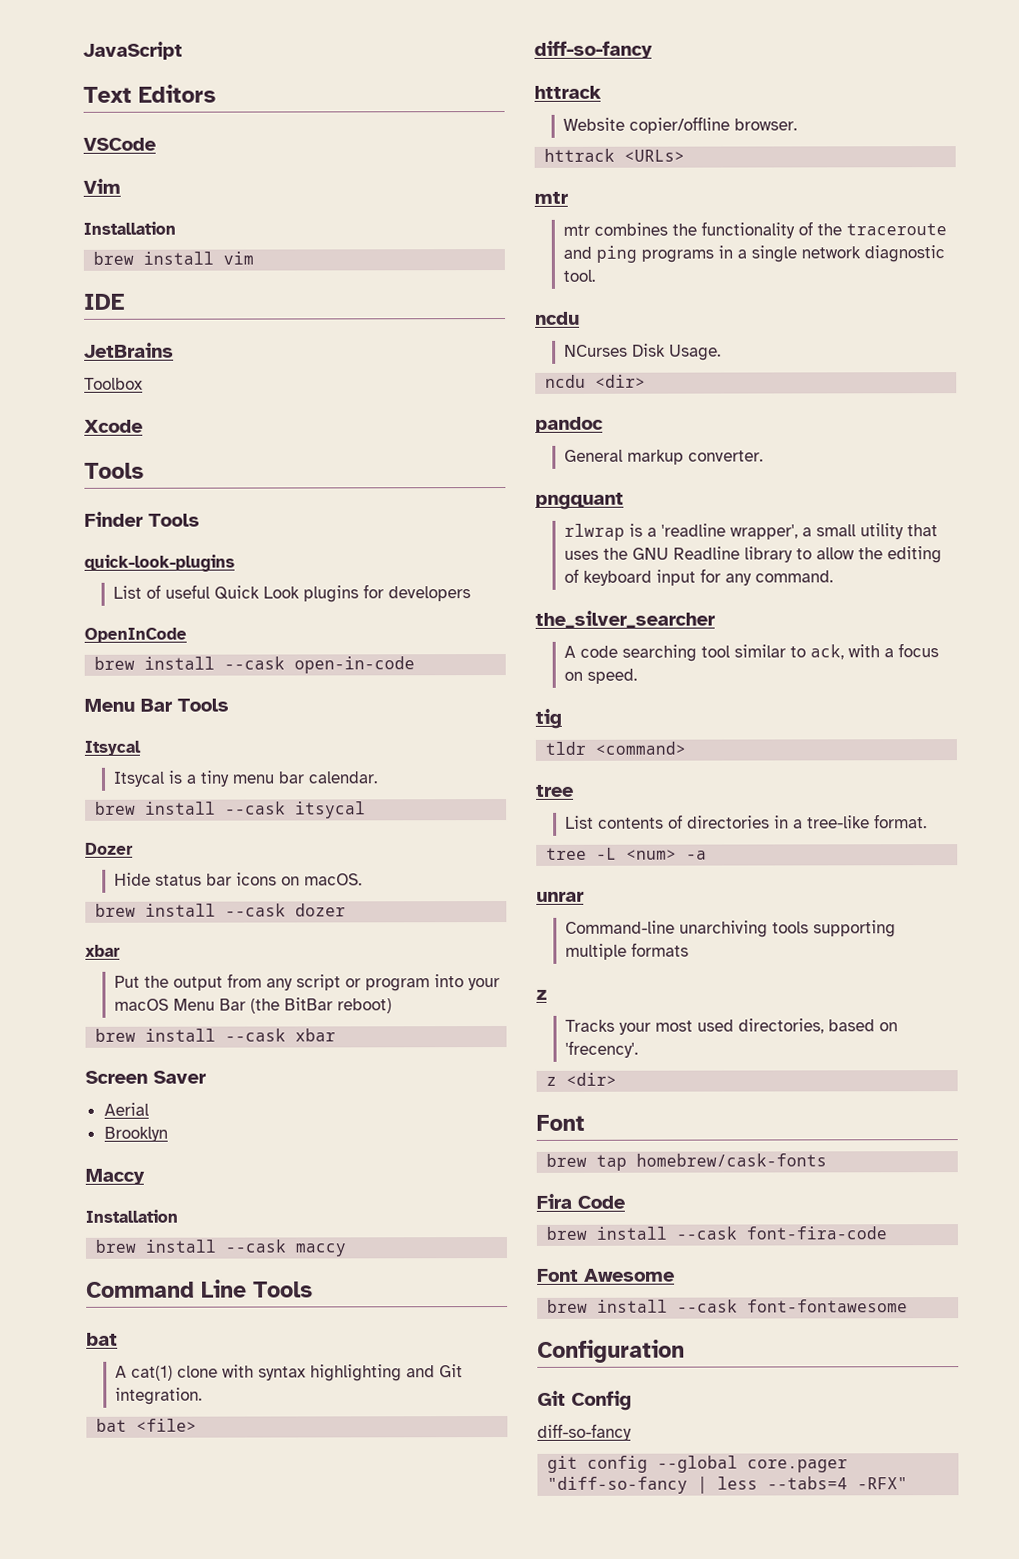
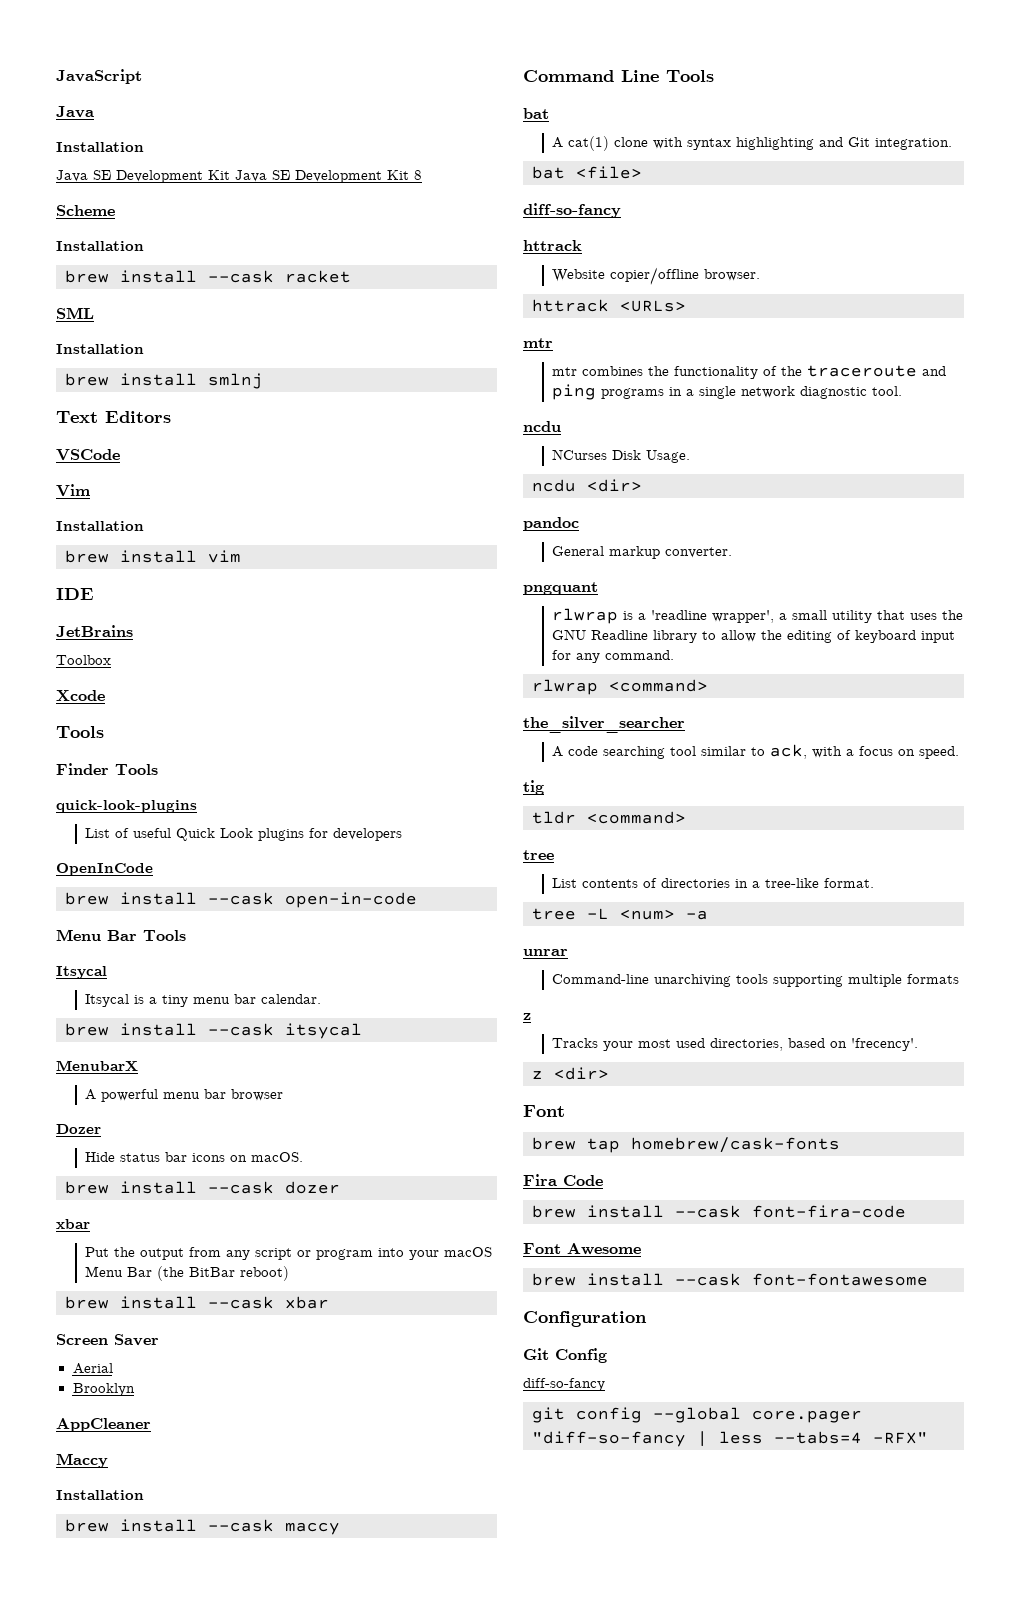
  JavaScript
+ Java
+ Installation
+ Java SE Development Kit Java SE Development Kit 8
+ Scheme
+ Installation
+ brew install --cask racket
+ SML
+ Installation
+ brew install smlnj
+ MenubarX
+ A powerful menu bar browser
+ AppCleaner
+ rlwrap <command>

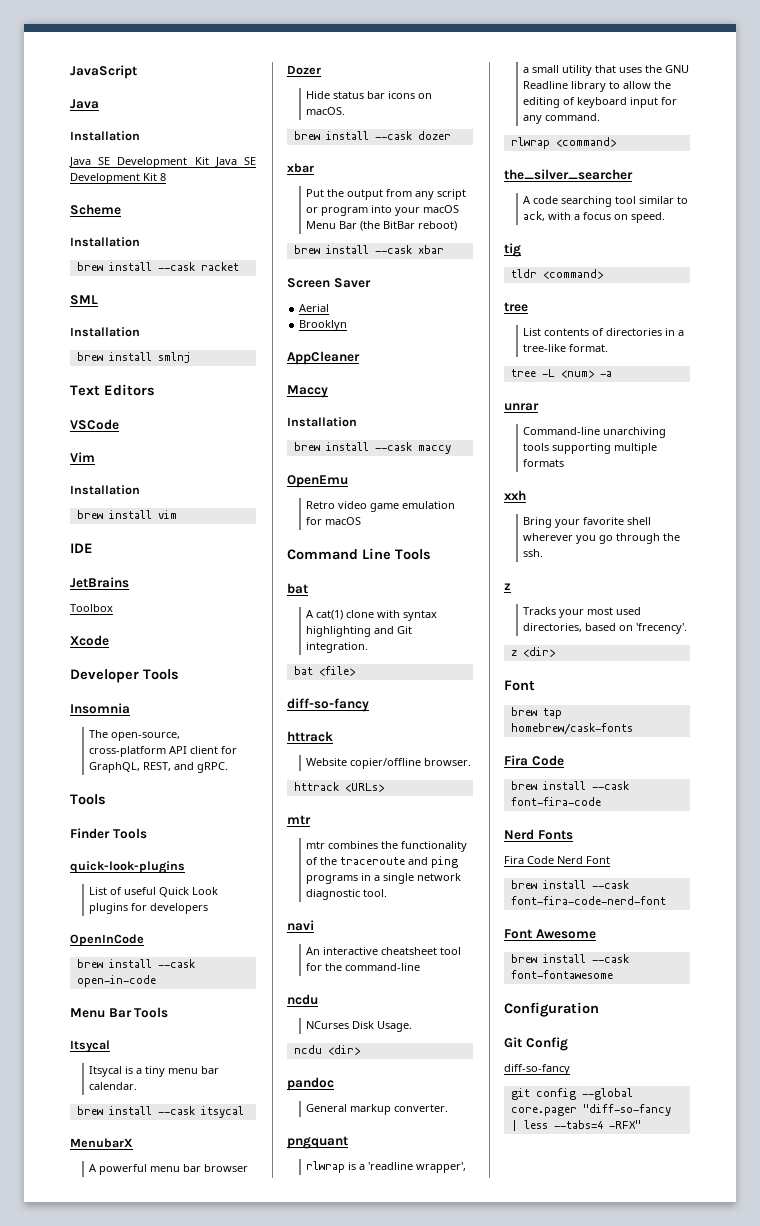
+ Developer Tools
+ Insomnia
+ The open-source, cross-platform API client for GraphQL, REST, and gRPC.
+ OpenEmu
+ Retro video game emulation for macOS
+ navi
+ An interactive cheatsheet tool for the command-line
+ xxh
+ Bring your favorite shell wherever you go through the ssh.
+ Nerd Fonts
+ Fira Code Nerd Font
+ brew install --cask font-fira-code-nerd-font

